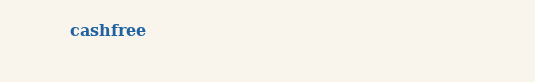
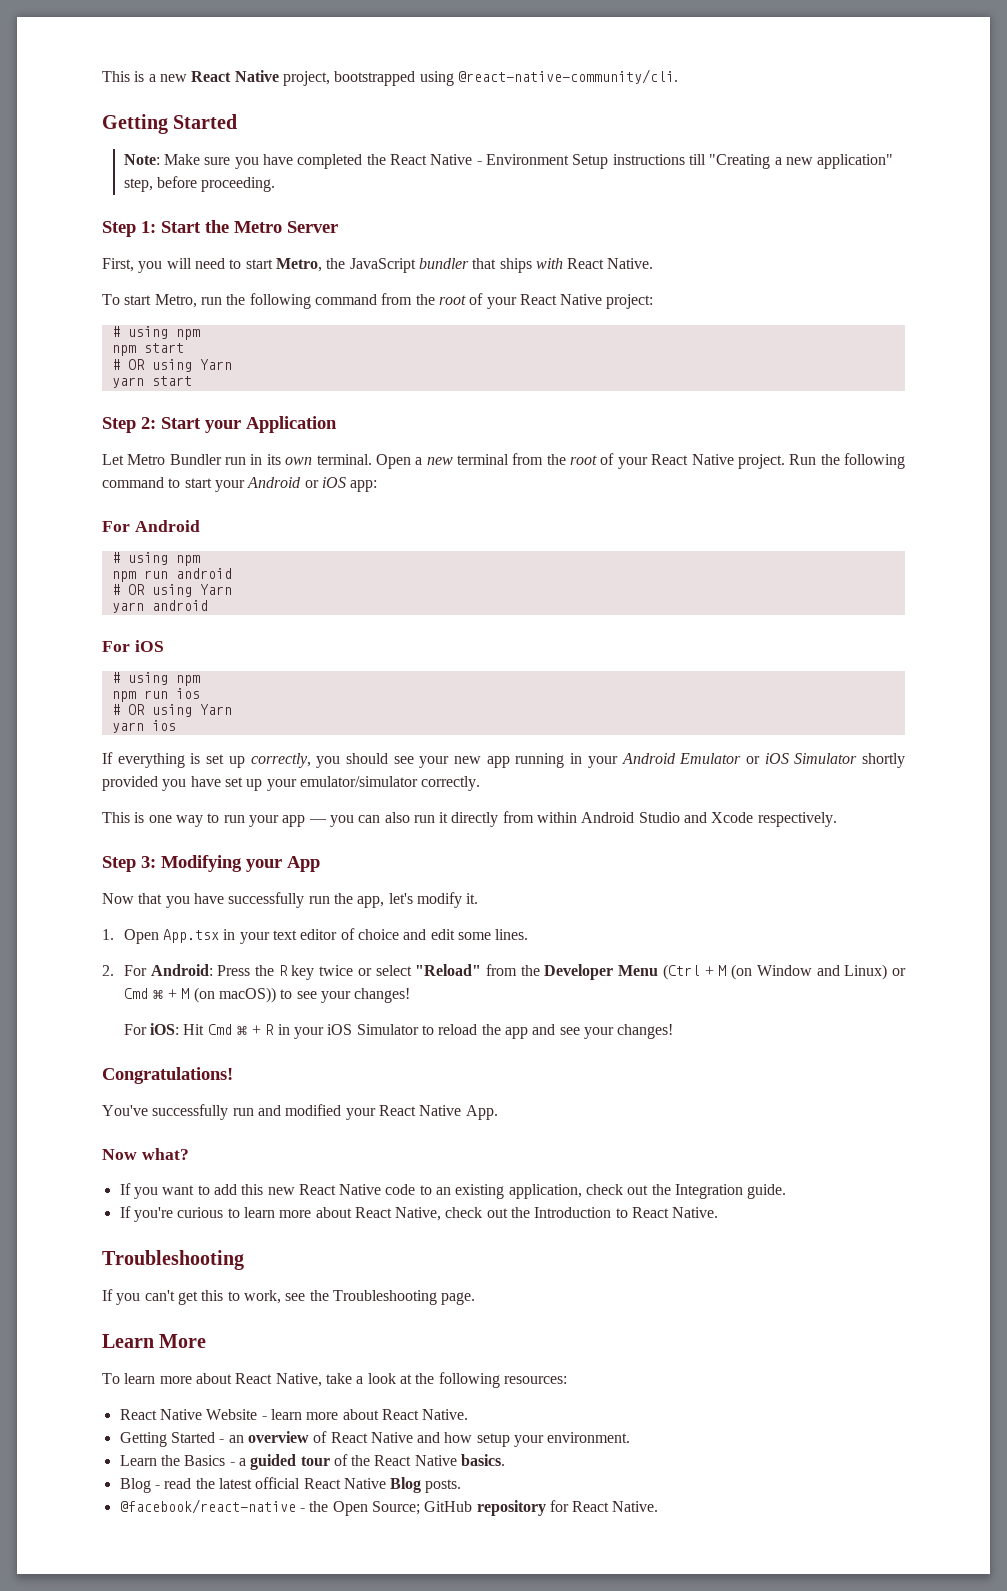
- cashfree
+ This is a new React Native project, bootstrapped using @react-native-community/cli.
+ Getting Started
+ Note: Make sure you have completed the React Native - Environment Setup instructions till "Creating a new application" step, before proceeding.
+ Step 1: Start the Metro Server
+ First, you will need to start Metro, the JavaScript bundler that ships with React Native.
+ To start Metro, run the following command from the root of your React Native project:
+ # using npm
+ npm start
+ # OR using Yarn
+ yarn start
+ Step 2: Start your Application
+ Let Metro Bundler run in its own terminal. Open a new terminal from the root of your React Native project. Run the following command to start your Android or iOS app:
+ For Android
+ # using npm
+ npm run android
+ # OR using Yarn
+ yarn android
+ For iOS
+ # using npm
+ npm run ios
+ # OR using Yarn
+ yarn ios
+ If everything is set up correctly, you should see your new app running in your Android Emulator or iOS Simulator shortly provided you have set up your emulator/simulator correctly.
+ This is one way to run your app — you can also run it directly from within Android Studio and Xcode respectively.
+ Step 3: Modifying your App
+ Now that you have successfully run the app, let's modify it.
+ 1. Open App.tsx in your text editor of choice and edit some lines.
+ 2. For Android: Press the R key twice or select "Reload" from the Developer Menu (Ctrl + M (on Window and Linux) or Cmd ⌘ + M (on macOS)) to see your changes!
+ For iOS: Hit Cmd ⌘ + R in your iOS Simulator to reload the app and see your changes!
+ Congratulations!
+ You've successfully run and modified your React Native App.
+ Now what?
+ If you want to add this new React Native code to an existing application, check out the Integration guide.
+ If you're curious to learn more about React Native, check out the Introduction to React Native.
+ Troubleshooting
+ If you can't get this to work, see the Troubleshooting page.
+ Learn More
+ To learn more about React Native, take a look at the following resources:
+ React Native Website - learn more about React Native.
+ Getting Started - an overview of React Native and how setup your environment.
+ Learn the Basics - a guided tour of the React Native basics.
+ Blog - read the latest official React Native Blog posts.
+ @facebook/react-native - the Open Source; GitHub repository for React Native.

